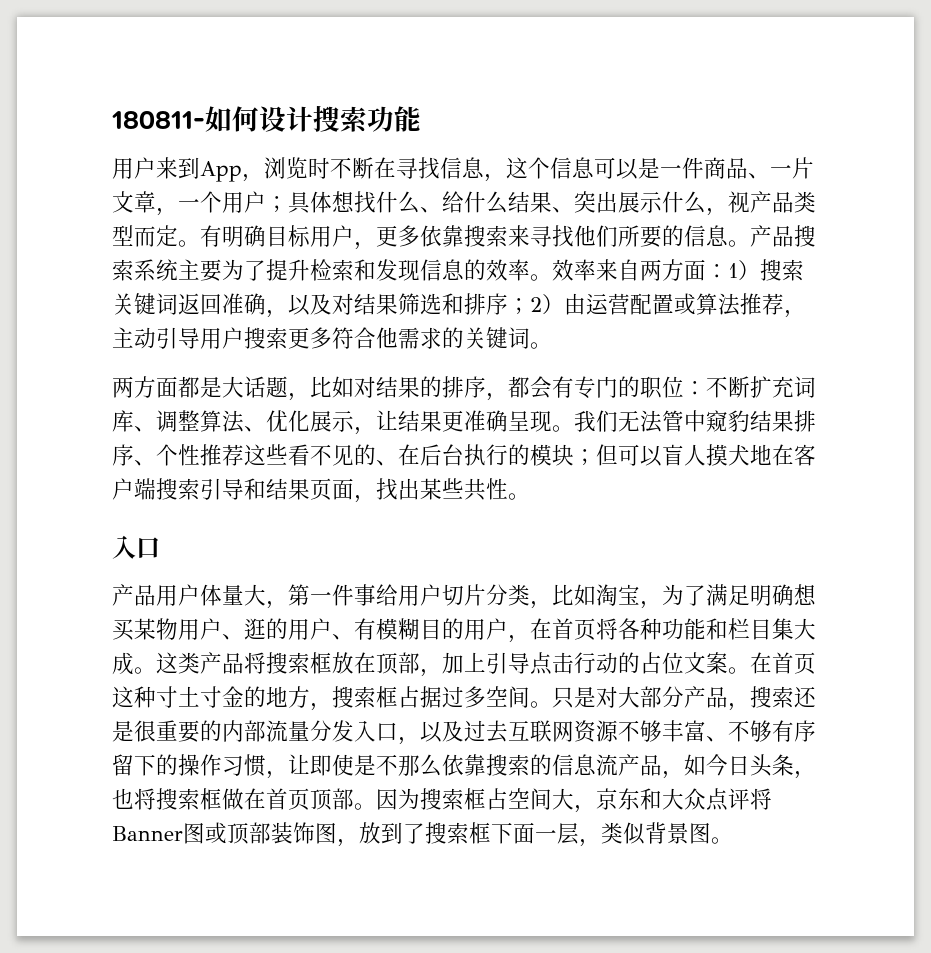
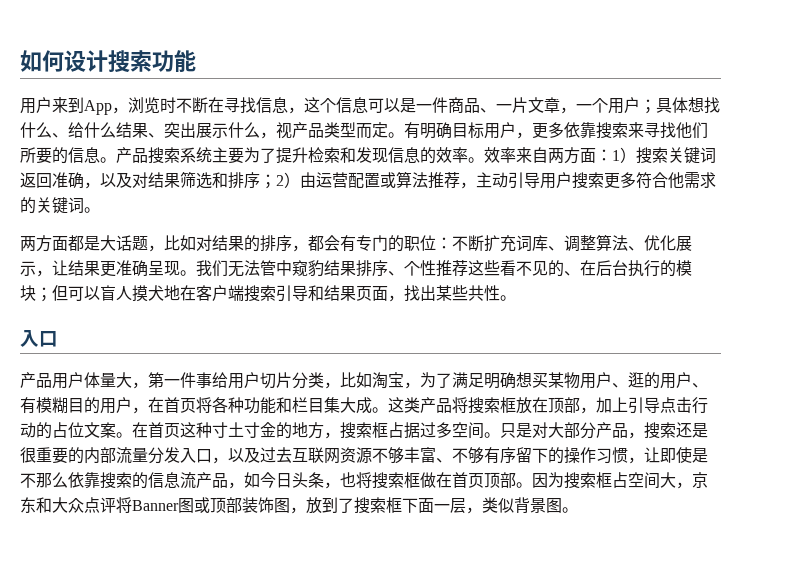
- 180811-如何设计搜索功能
+ 如何设计搜索功能

